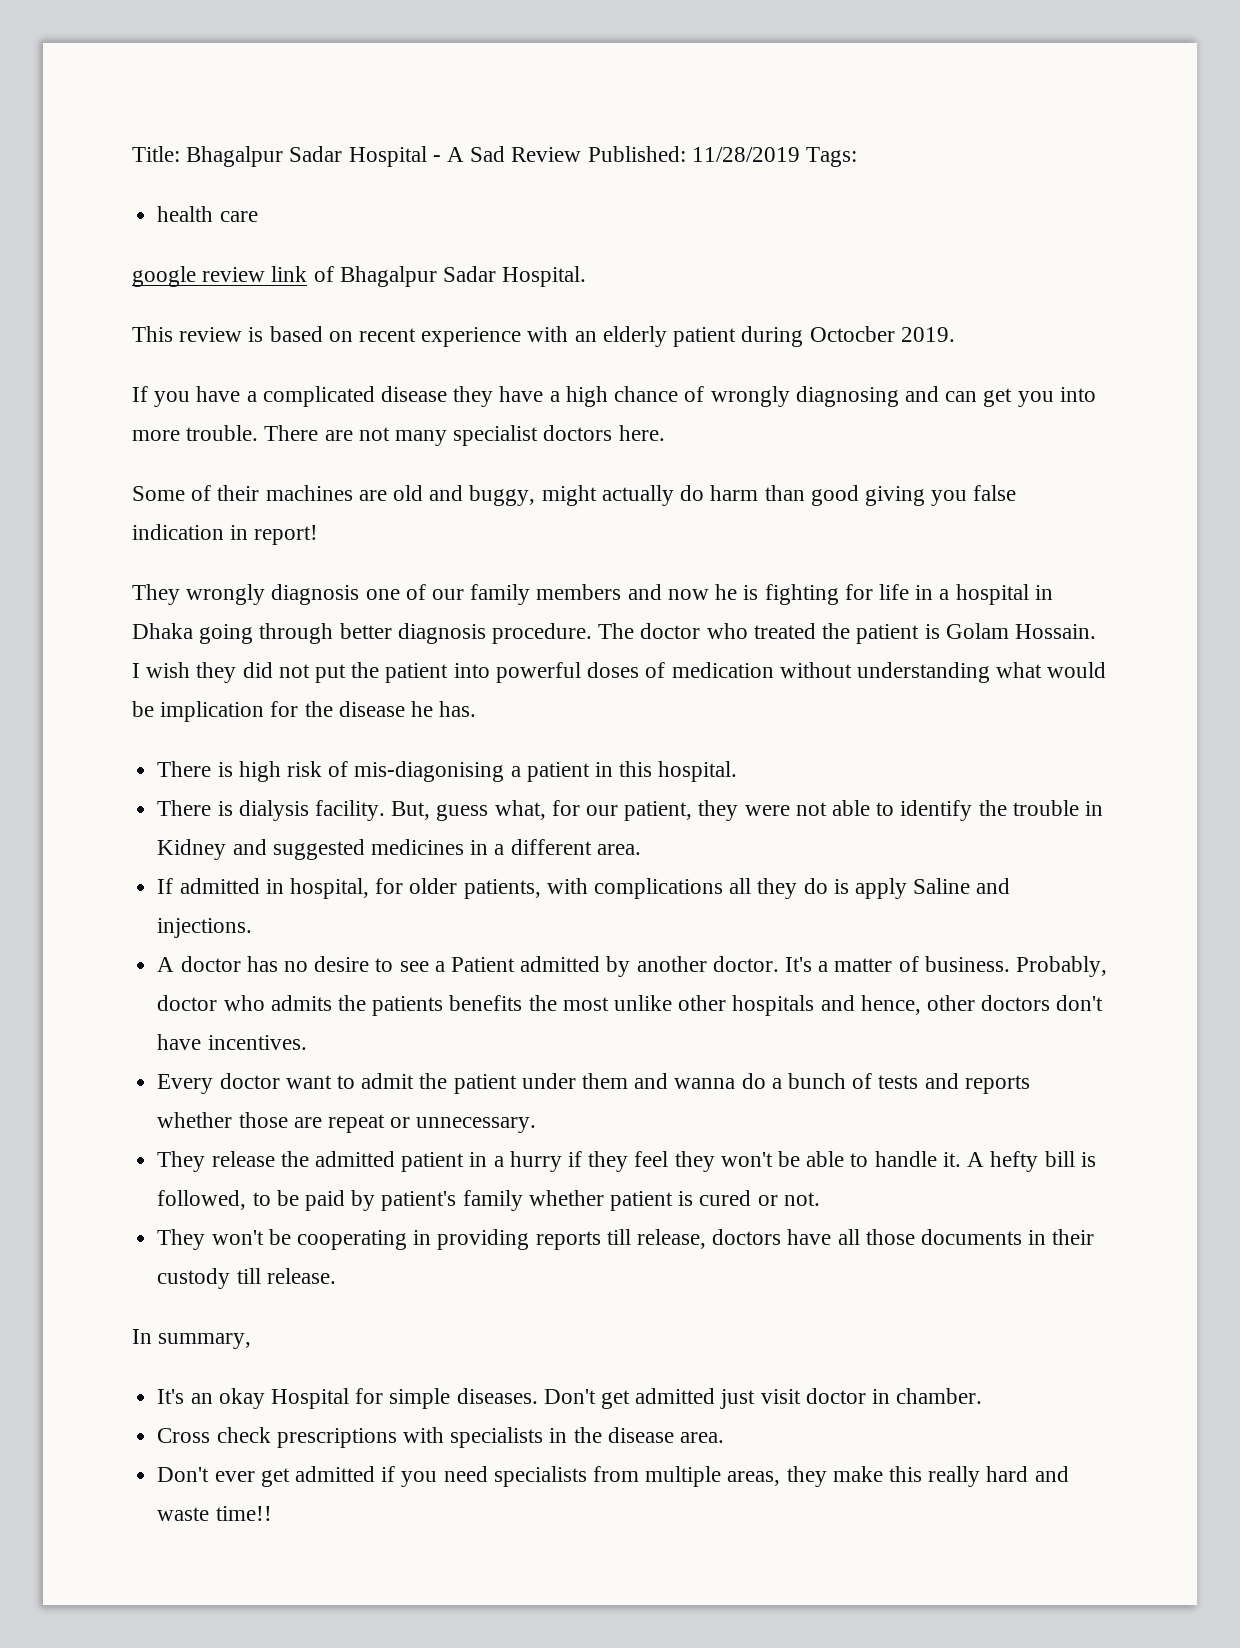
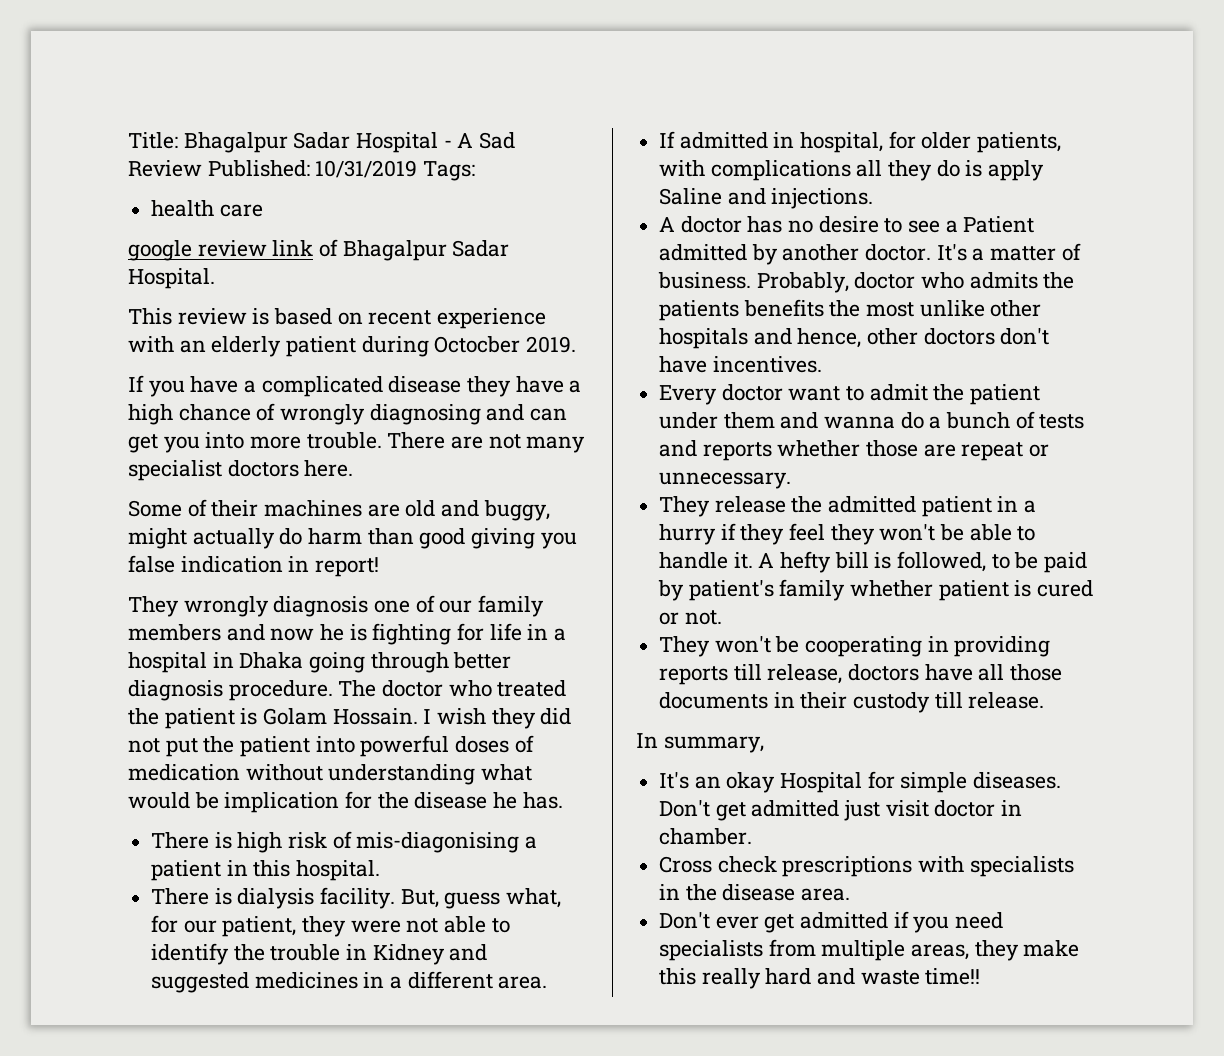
- Title: Bhagalpur Sadar Hospital - A Sad Review Published: 11/28/2019 Tags:
+ Title: Bhagalpur Sadar Hospital - A Sad Review Published: 10/31/2019 Tags:

